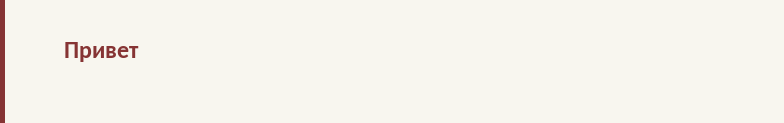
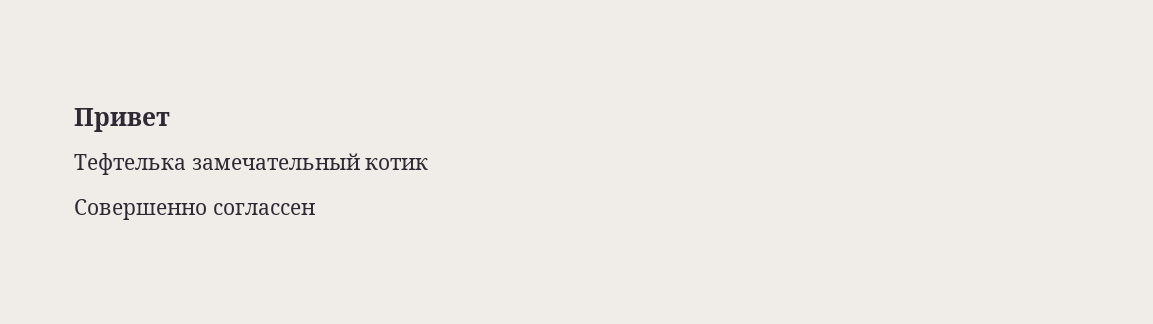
+ Тефтелька замечательный котик
+ Совершенно соглассен

